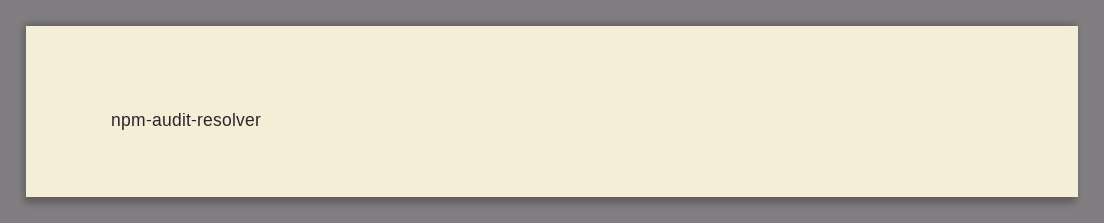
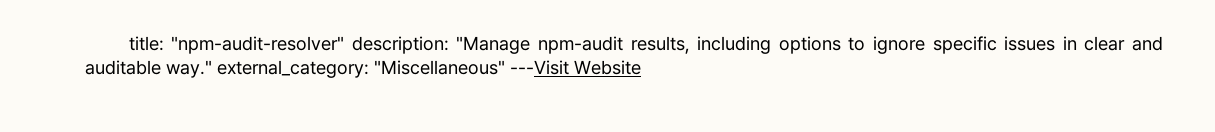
- npm-audit-resolver
+ title: "npm-audit-resolver" description: "Manage npm-audit results, including options to ignore specific issues in clear and auditable way." external_category: "Miscellaneous" ---Visit Website

